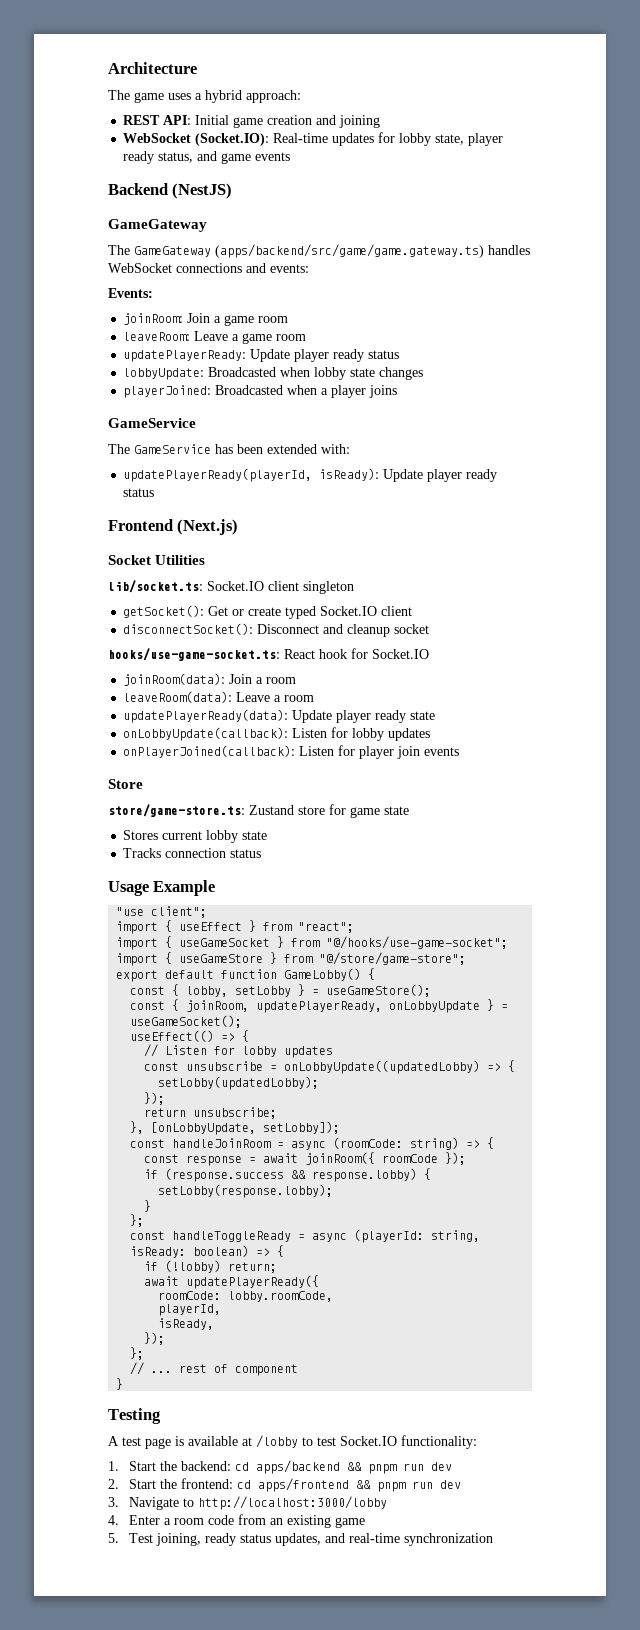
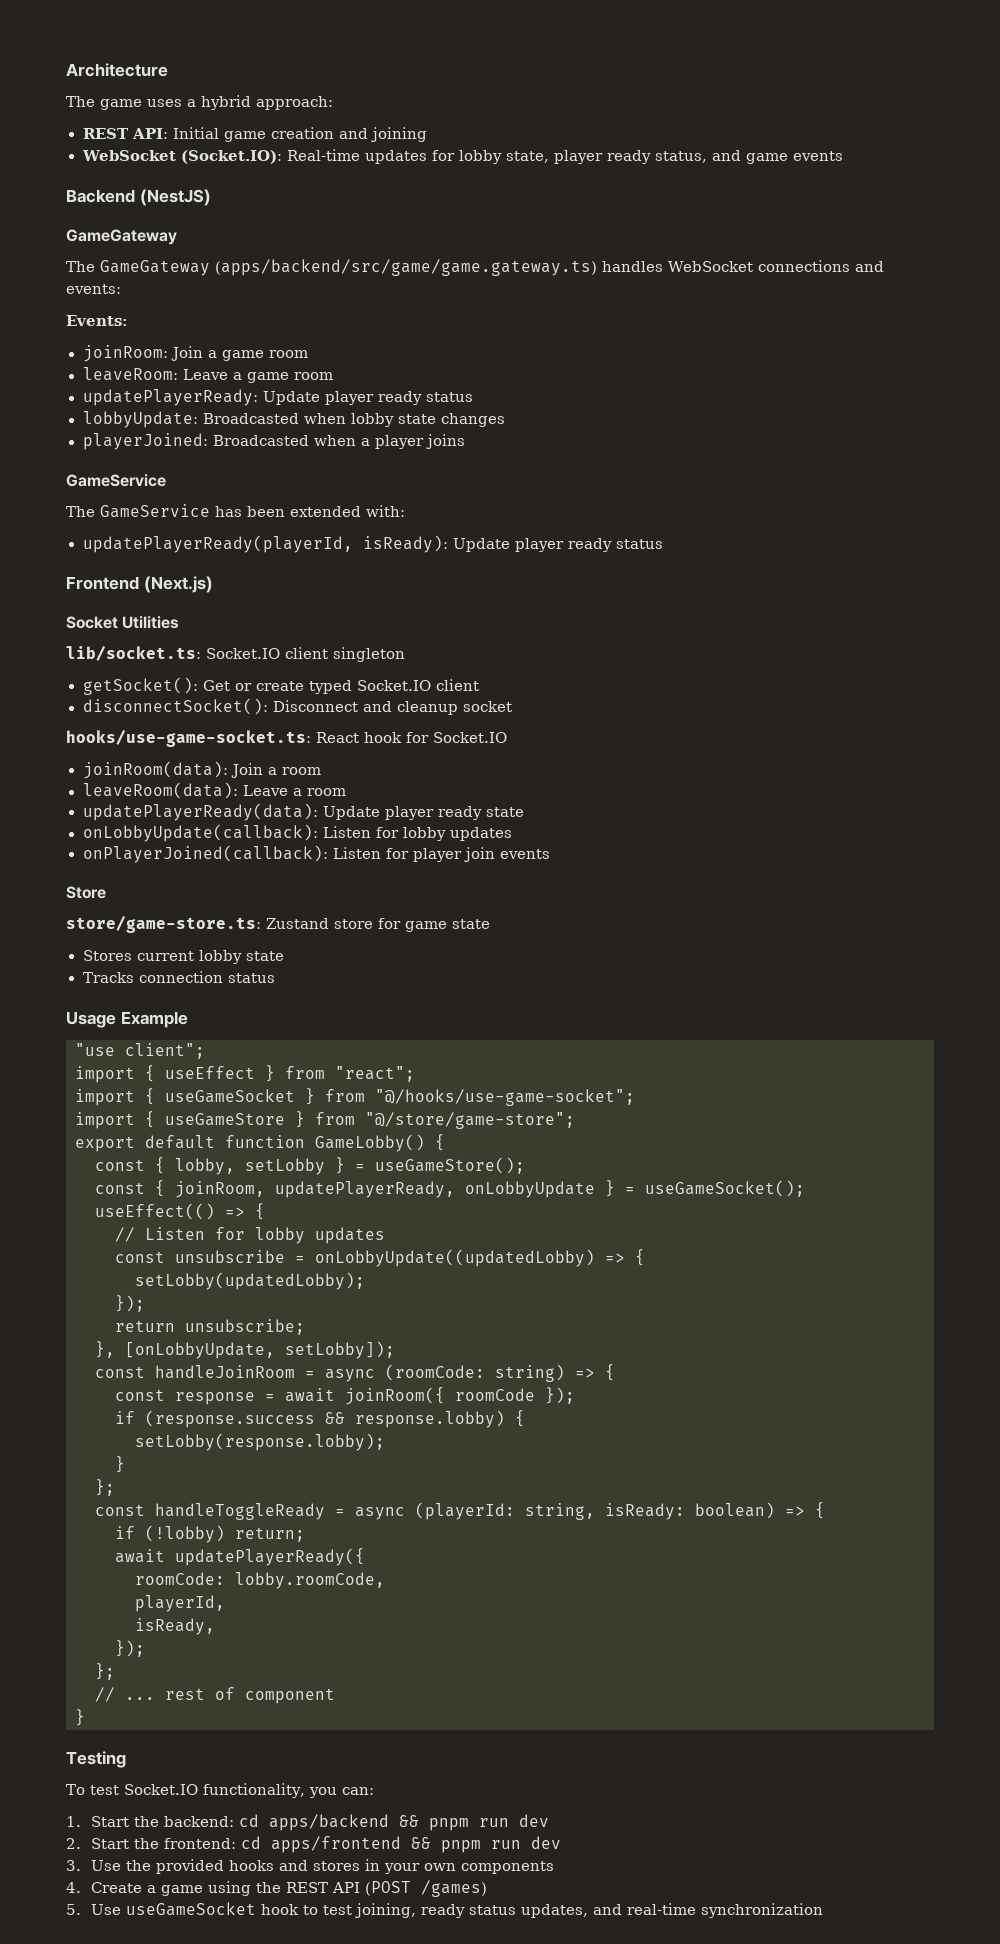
- A test page is available at /lobby to test Socket.IO functionality:
+ To test Socket.IO functionality, you can:
- 3. Navigate to http://localhost:3000/lobby
- 4. Enter a room code from an existing game
- 5. Test joining, ready status updates, and real-time synchronization
+ 3. Use the provided hooks and stores in your own components
+ 4. Create a game using the REST API (POST /games)
+ 5. Use useGameSocket hook to test joining, ready status updates, and real-time synchronization

